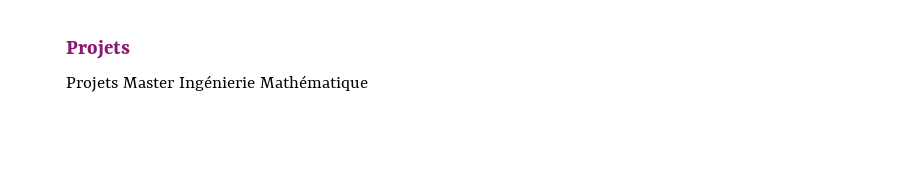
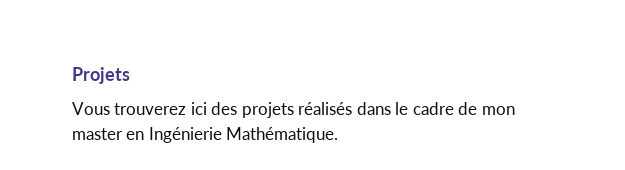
- Projets Master Ingénierie Mathématique
+ Vous trouverez ici des projets réalisés dans le cadre de mon master en Ingénierie Mathématique.

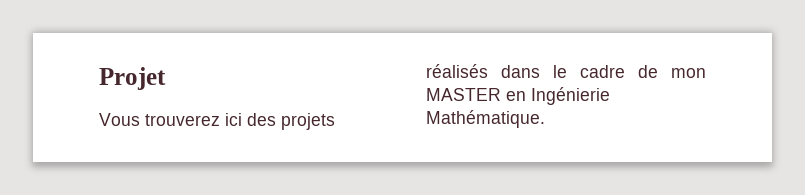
- Projets
+ Projet
- Vous trouverez ici des projets réalisés dans le cadre de mon master en Ingénierie Mathématique.
+ Vous trouverez ici des projets réalisés dans le cadre de mon MASTER en Ingénierie Mathématique.

